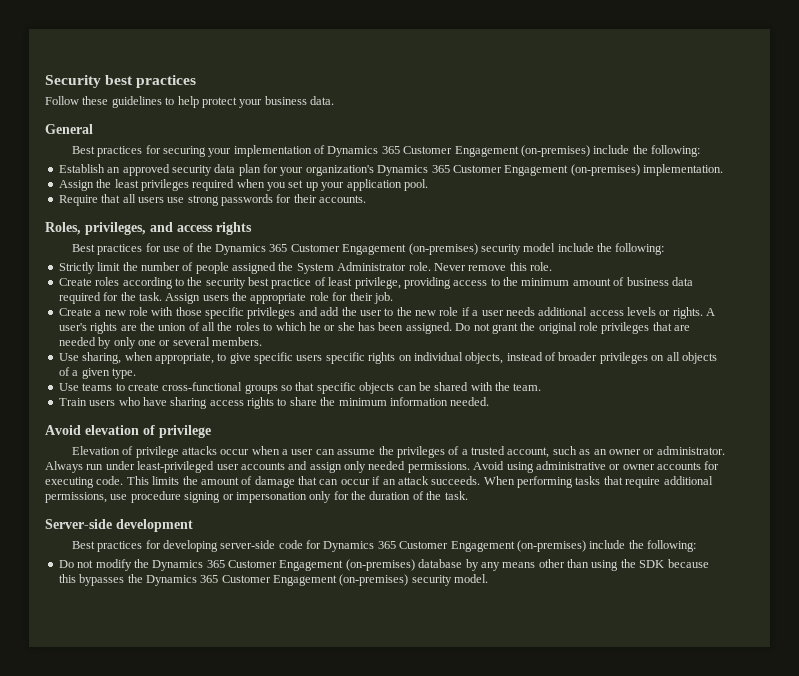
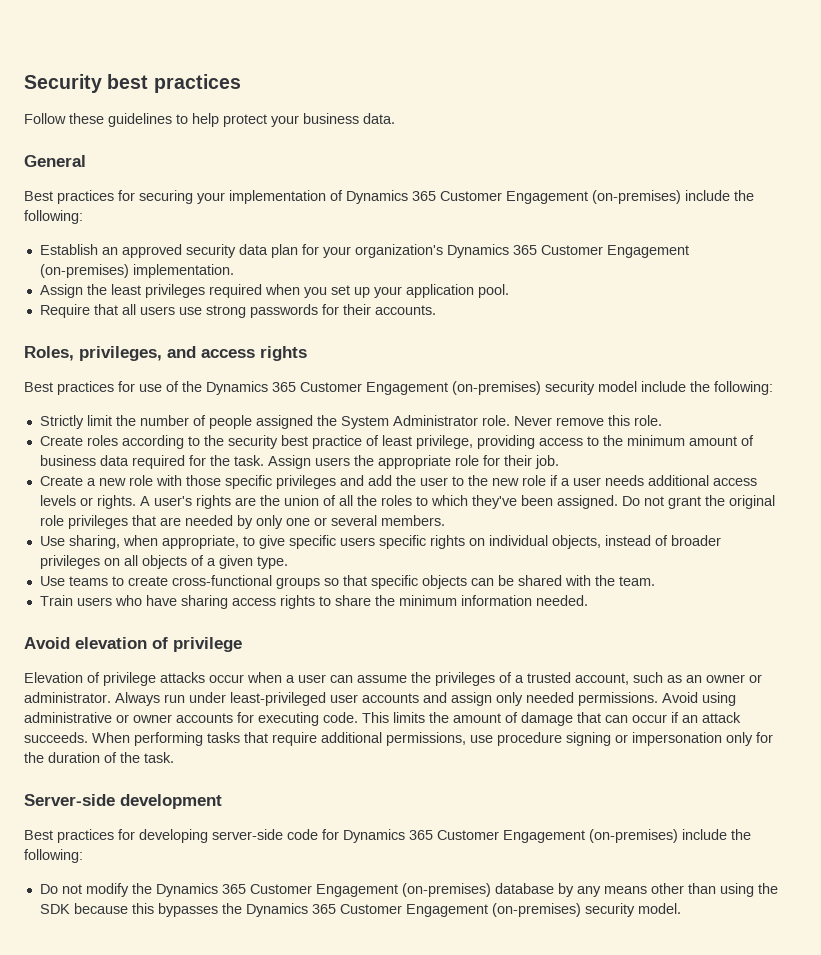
- A user's rights are the union of all the roles to which he or she has been assigned.
+ A user's rights are the union of all the roles to which they've been assigned.

